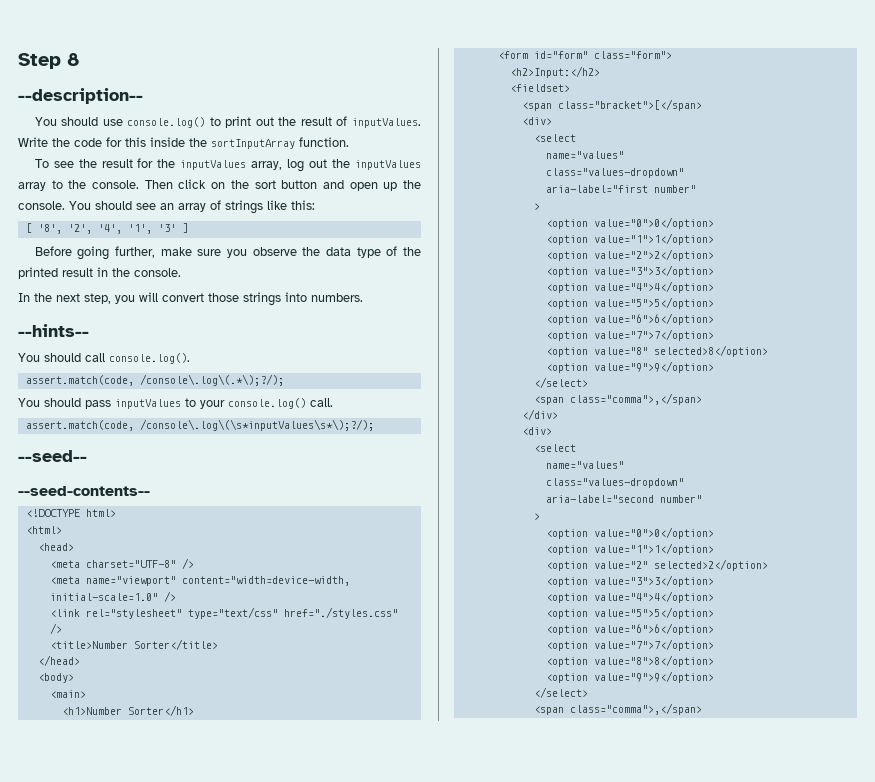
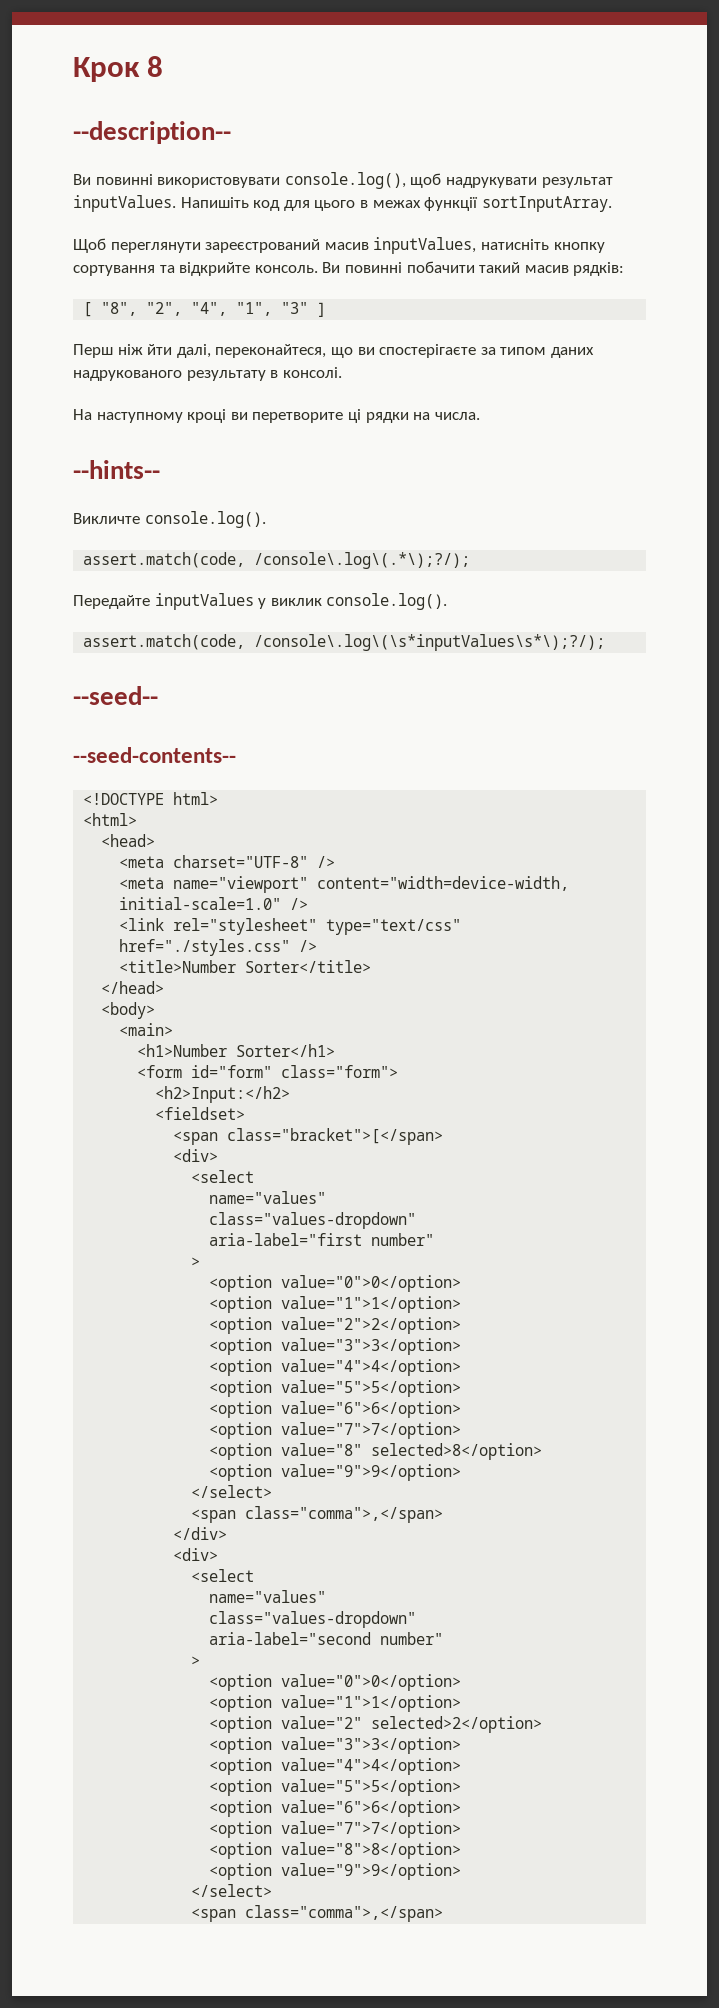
- Step 8
+ Крок 8
- You should use console.log() to print out the result of inputValues. Write the code for this inside the sortInputArray function.
- To see the result for the inputValues array, log out the inputValues array to the console. Then click on the sort button and open up the console. You should see an array of strings like this:
- [ '8', '2', '4', '1', '3' ]
- Before going further, make sure you observe the data type of the printed result in the console.
- In the next step, you will convert those strings into numbers.
+ Ви повинні використовувати console.log(), щоб надрукувати результат inputValues. Напишіть код для цього в межах функції sortInputArray.
+ Щоб переглянути зареєстрований масив inputValues, натисніть кнопку сортування та відкрийте консоль. Ви повинні побачити такий масив рядків:
+ [ "8", "2", "4", "1", "3" ]
+ Перш ніж йти далі, переконайтеся, що ви спостерігаєте за типом даних надрукованого результату в консолі.
+ На наступному кроці ви перетворите ці рядки на числа.
  --hints--
- You should call console.log().
+ Викличте console.log().
  assert.match(code, /console\.log\(.*\);?/);
- You should pass inputValues to your console.log() call.
+ Передайте inputValues у виклик console.log().

